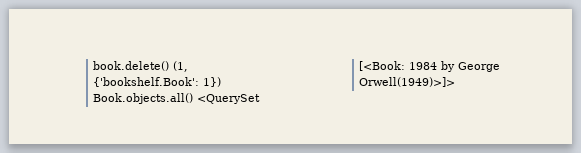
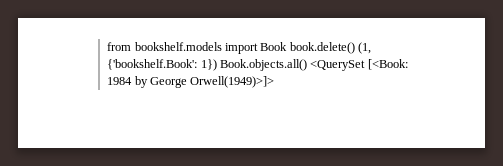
- book.delete() (1, {'bookshelf.Book': 1}) Book.objects.all() <QuerySet [<Book: 1984 by George Orwell(1949)>]>
+ from bookshelf.models import Book book.delete() (1, {'bookshelf.Book': 1}) Book.objects.all() <QuerySet [<Book: 1984 by George Orwell(1949)>]>

